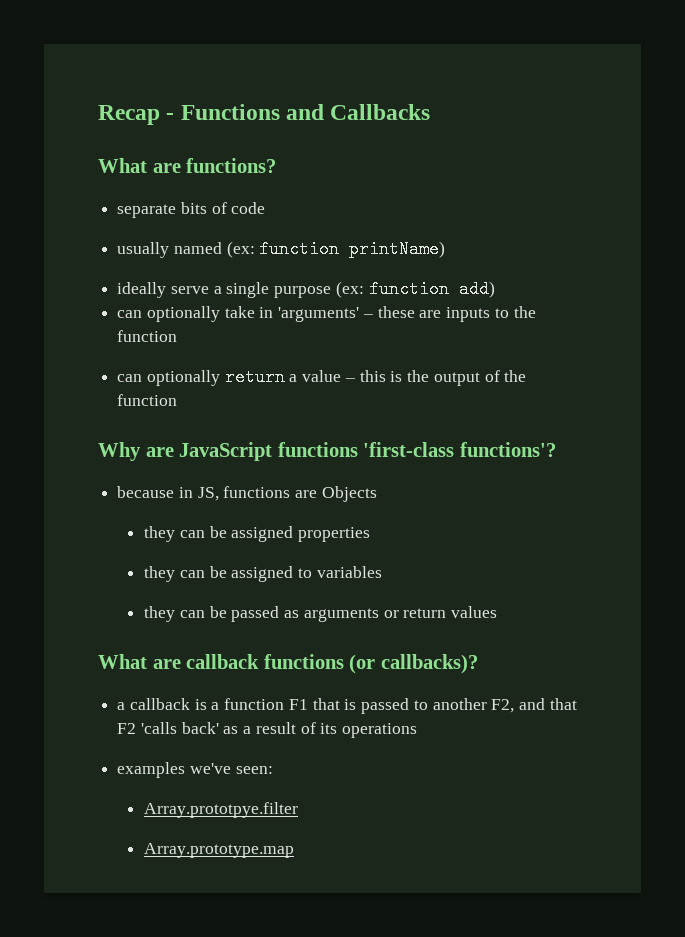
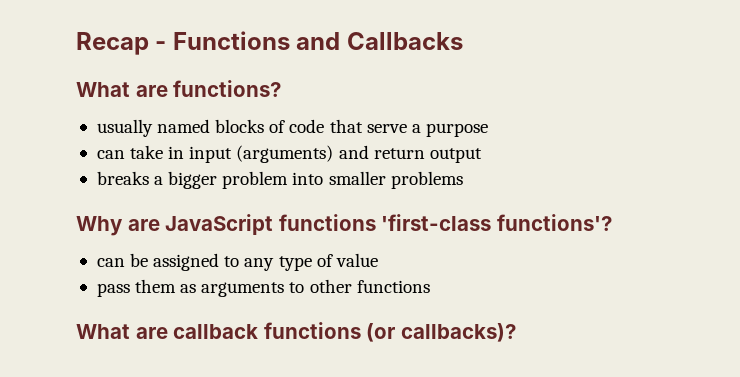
- separate bits of code
- usually named (ex: function printName)
- ideally serve a single purpose (ex: function add)
- can optionally take in 'arguments' – these are inputs to the function
- can optionally return a value – this is the output of the function
+ usually named blocks of code that serve a purpose
+ can take in input (arguments) and return output
+ breaks a bigger problem into smaller problems
- because in JS, functions are Objects
- they can be assigned properties
- they can be assigned to variables
- they can be passed as arguments or return values
+ can be assigned to any type of value
+ pass them as arguments to other functions
- a callback is a function F1 that is passed to another F2, and that F2 'calls back' as a result of its operations
- examples we've seen:
- Array.prototpye.filter
- Array.prototype.map

